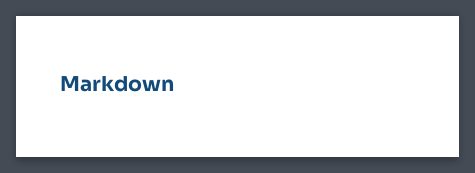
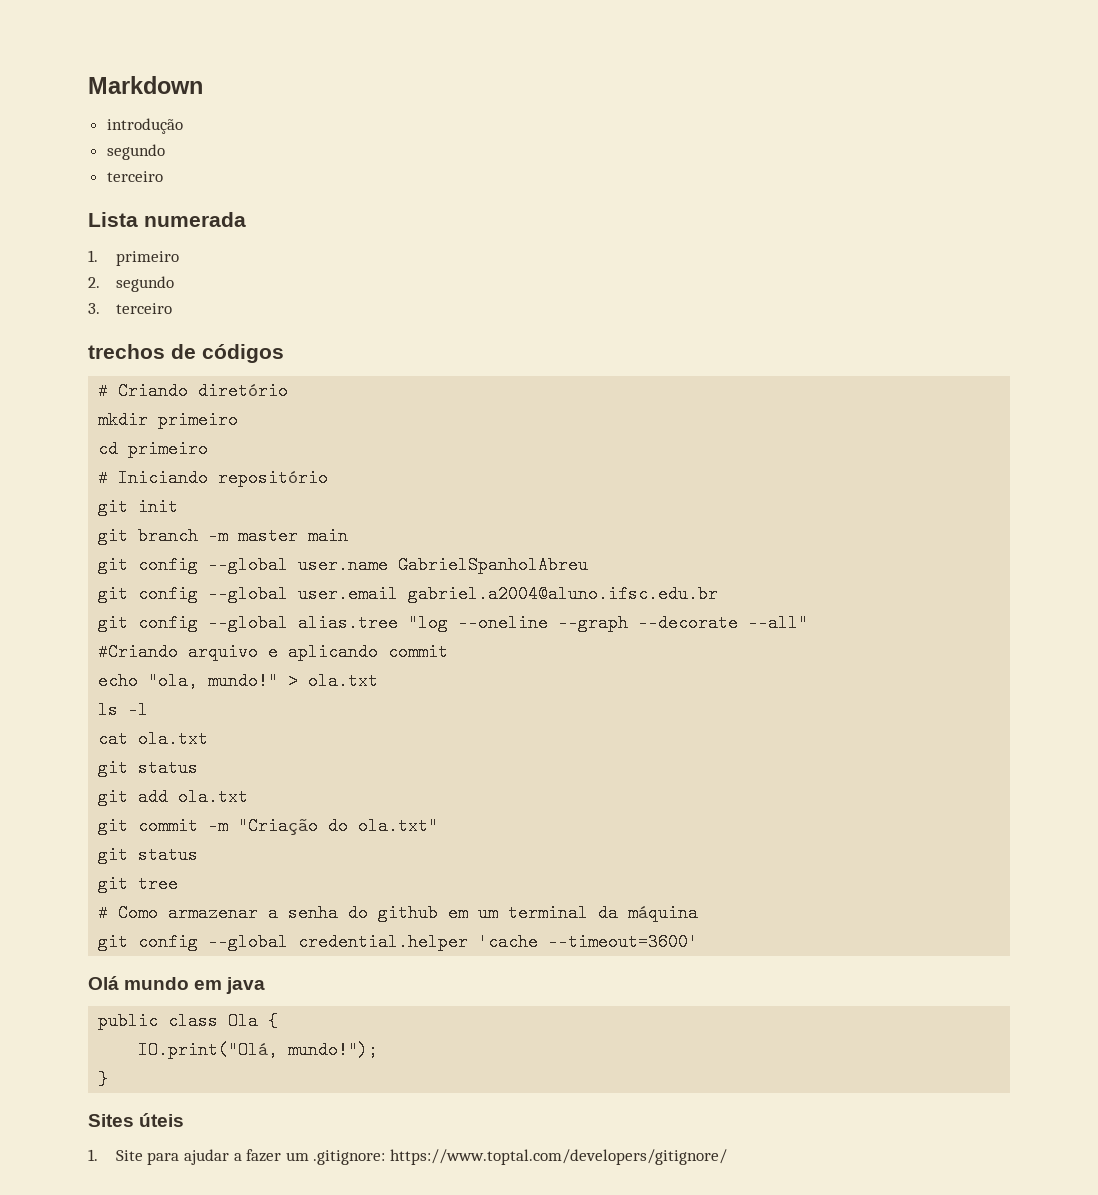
+ introdução
+ segundo
+ terceiro
+ Lista numerada
+ 1. primeiro
+ 2. segundo
+ 3. terceiro
+ trechos de códigos
+ # Criando diretório
+ mkdir primeiro
+ cd primeiro
+ # Iniciando repositório
+ git init
+ git branch -m master main
+ git config --global user.name GabrielSpanholAbreu
+ git config --global user.email gabriel.a2004@aluno.ifsc.edu.br
+ git config --global alias.tree "log --oneline --graph --decorate --all"
+ #Criando arquivo e aplicando commit
+ echo "ola, mundo!" > ola.txt
+ ls -l
+ cat ola.txt
+ git status
+ git add ola.txt
+ git commit -m "Criação do ola.txt"
+ git status
+ git tree
+ # Como armazenar a senha do github em um terminal da máquina
+ git config --global credential.helper 'cache --timeout=3600'
+ Olá mundo em java
+ public class Ola {
+ IO.print("Olá, mundo!");
+ }
+ Sites úteis
+ 1. Site para ajudar a fazer um .gitignore: https://www.toptal.com/developers/gitignore/

